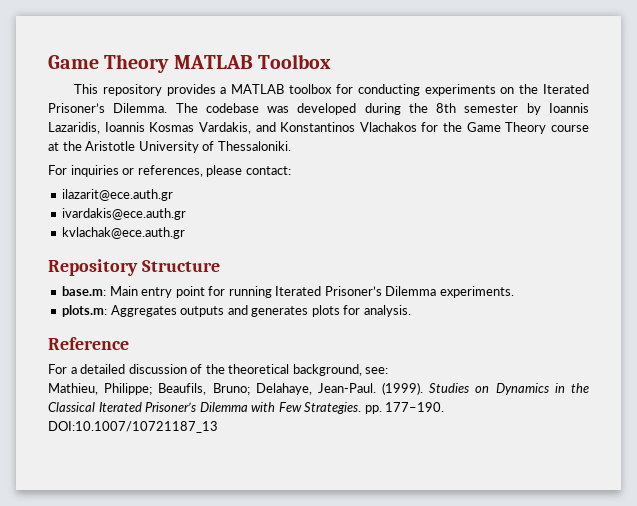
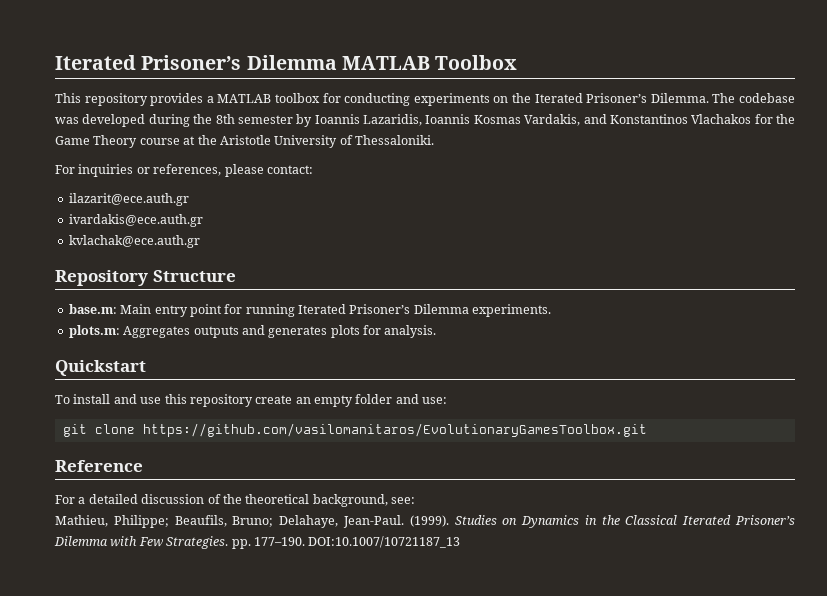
- Game Theory MATLAB Toolbox
+ Iterated Prisoner’s Dilemma MATLAB Toolbox
+ Quickstart
+ To install and use this repository create an empty folder and use:
+ git clone https://github.com/vasilomanitaros/EvolutionaryGamesToolbox.git

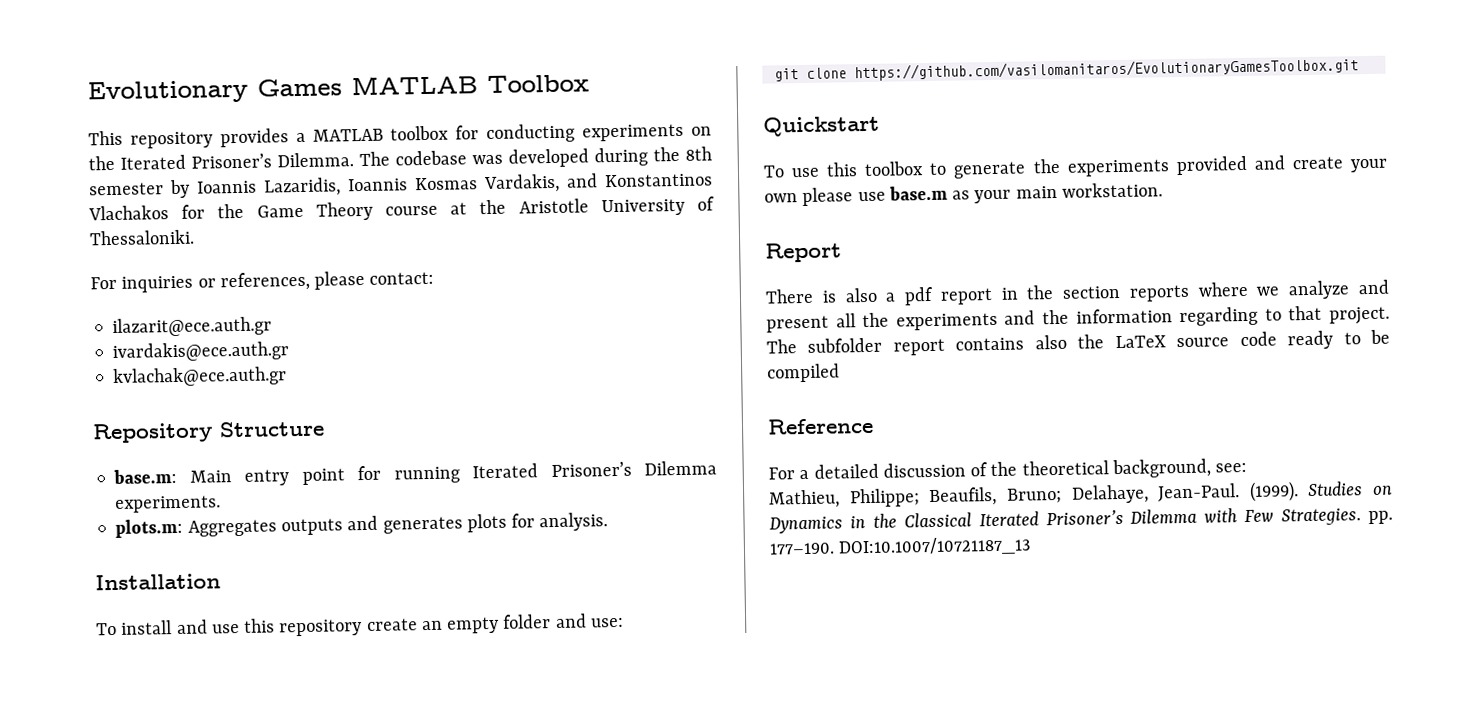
- Iterated Prisoner’s Dilemma MATLAB Toolbox
+ Evolutionary Games MATLAB Toolbox
- Quickstart
+ Installation
+ Quickstart
+ To use this toolbox to generate the experiments provided and create your own please use base.m as your main workstation.
+ Report
+ There is also a pdf report in the section reports where we analyze and present all the experiments and the information regarding to that project. The subfolder report contains also the LaTeX source code ready to be compiled

